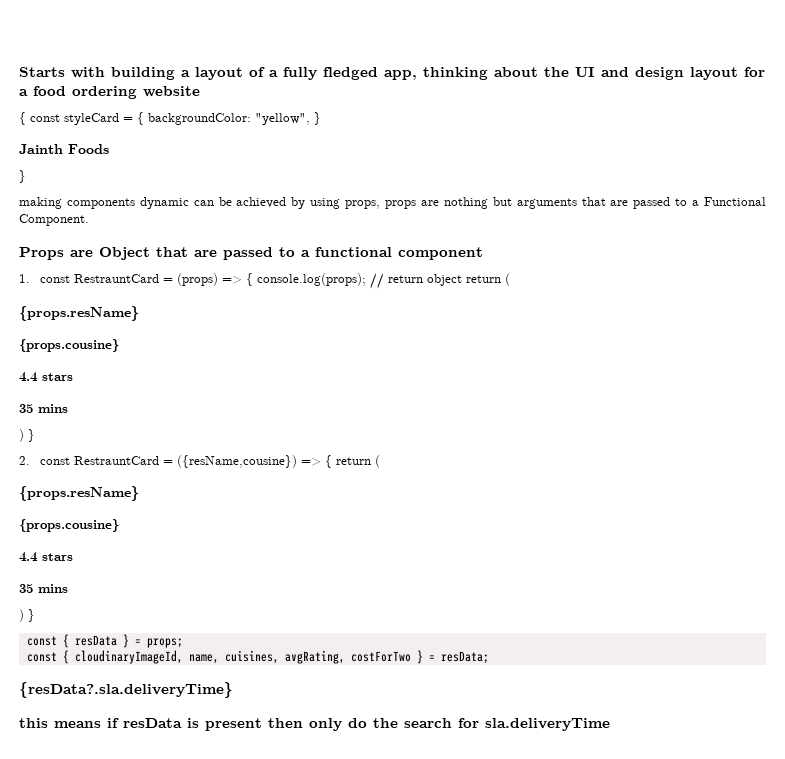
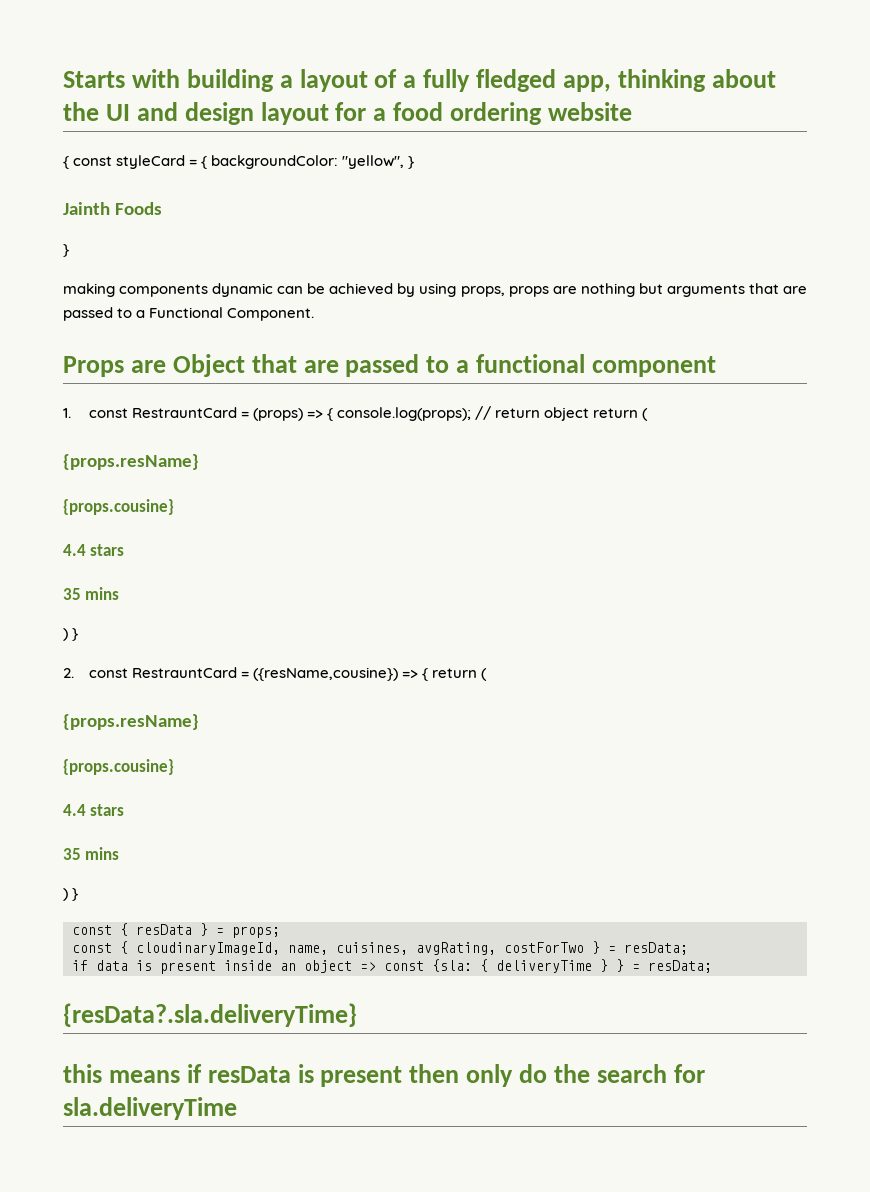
+ if data is present inside an object => const {sla: { deliveryTime } } = resData;

